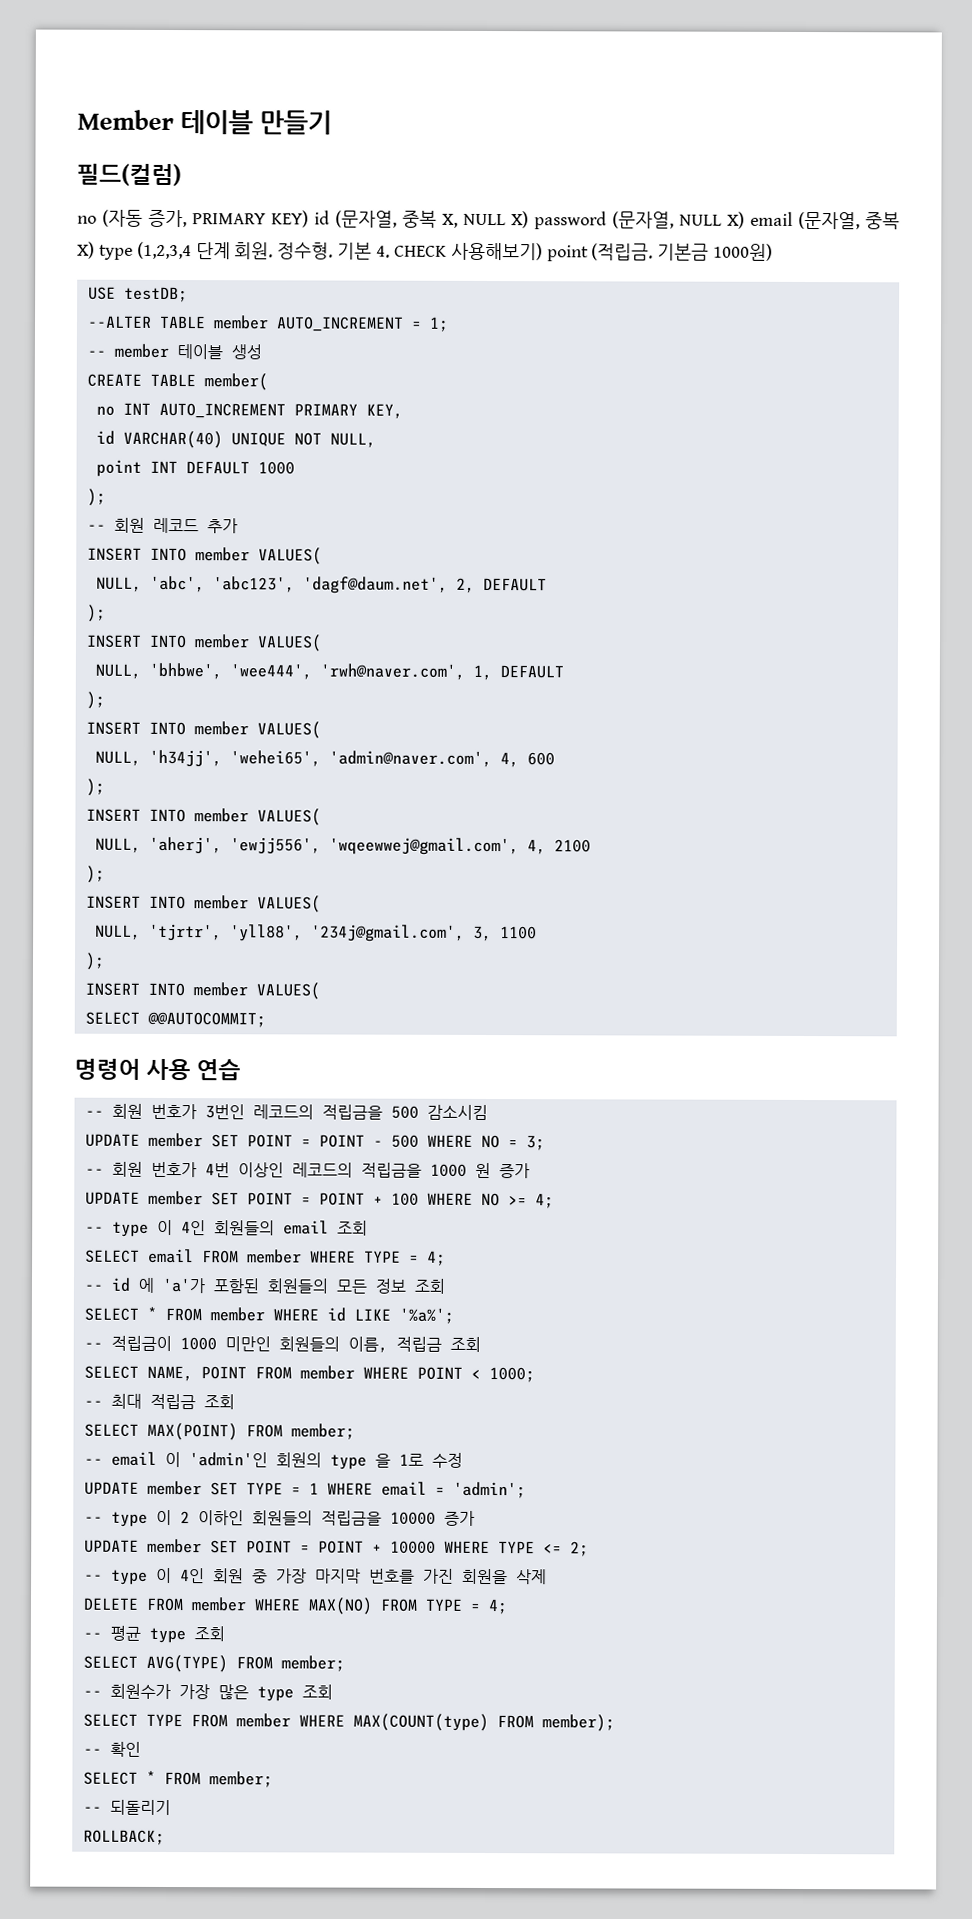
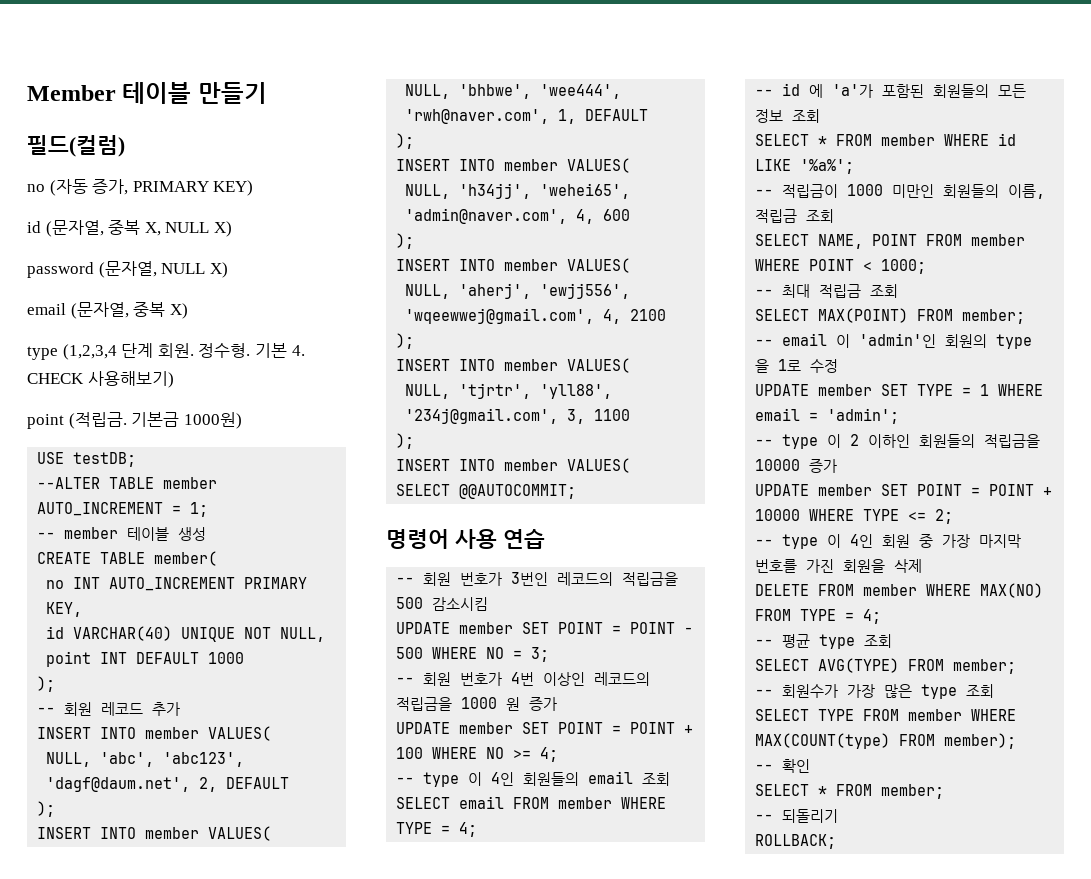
- no (자동 증가, PRIMARY KEY) id (문자열, 중복 X, NULL X) password (문자열, NULL X) email (문자열, 중복 X) type (1,2,3,4 단계 회원.
+ no (자동 증가, PRIMARY KEY)
+ id (문자열, 중복 X, NULL X)
+ password (문자열, NULL X)
+ email (문자열, 중복 X)
+ type (1,2,3,4 단계 회원.
- 기본 4. CHECK 사용해보기) point (적립금.
+ 기본 4. CHECK 사용해보기)
+ point (적립금.

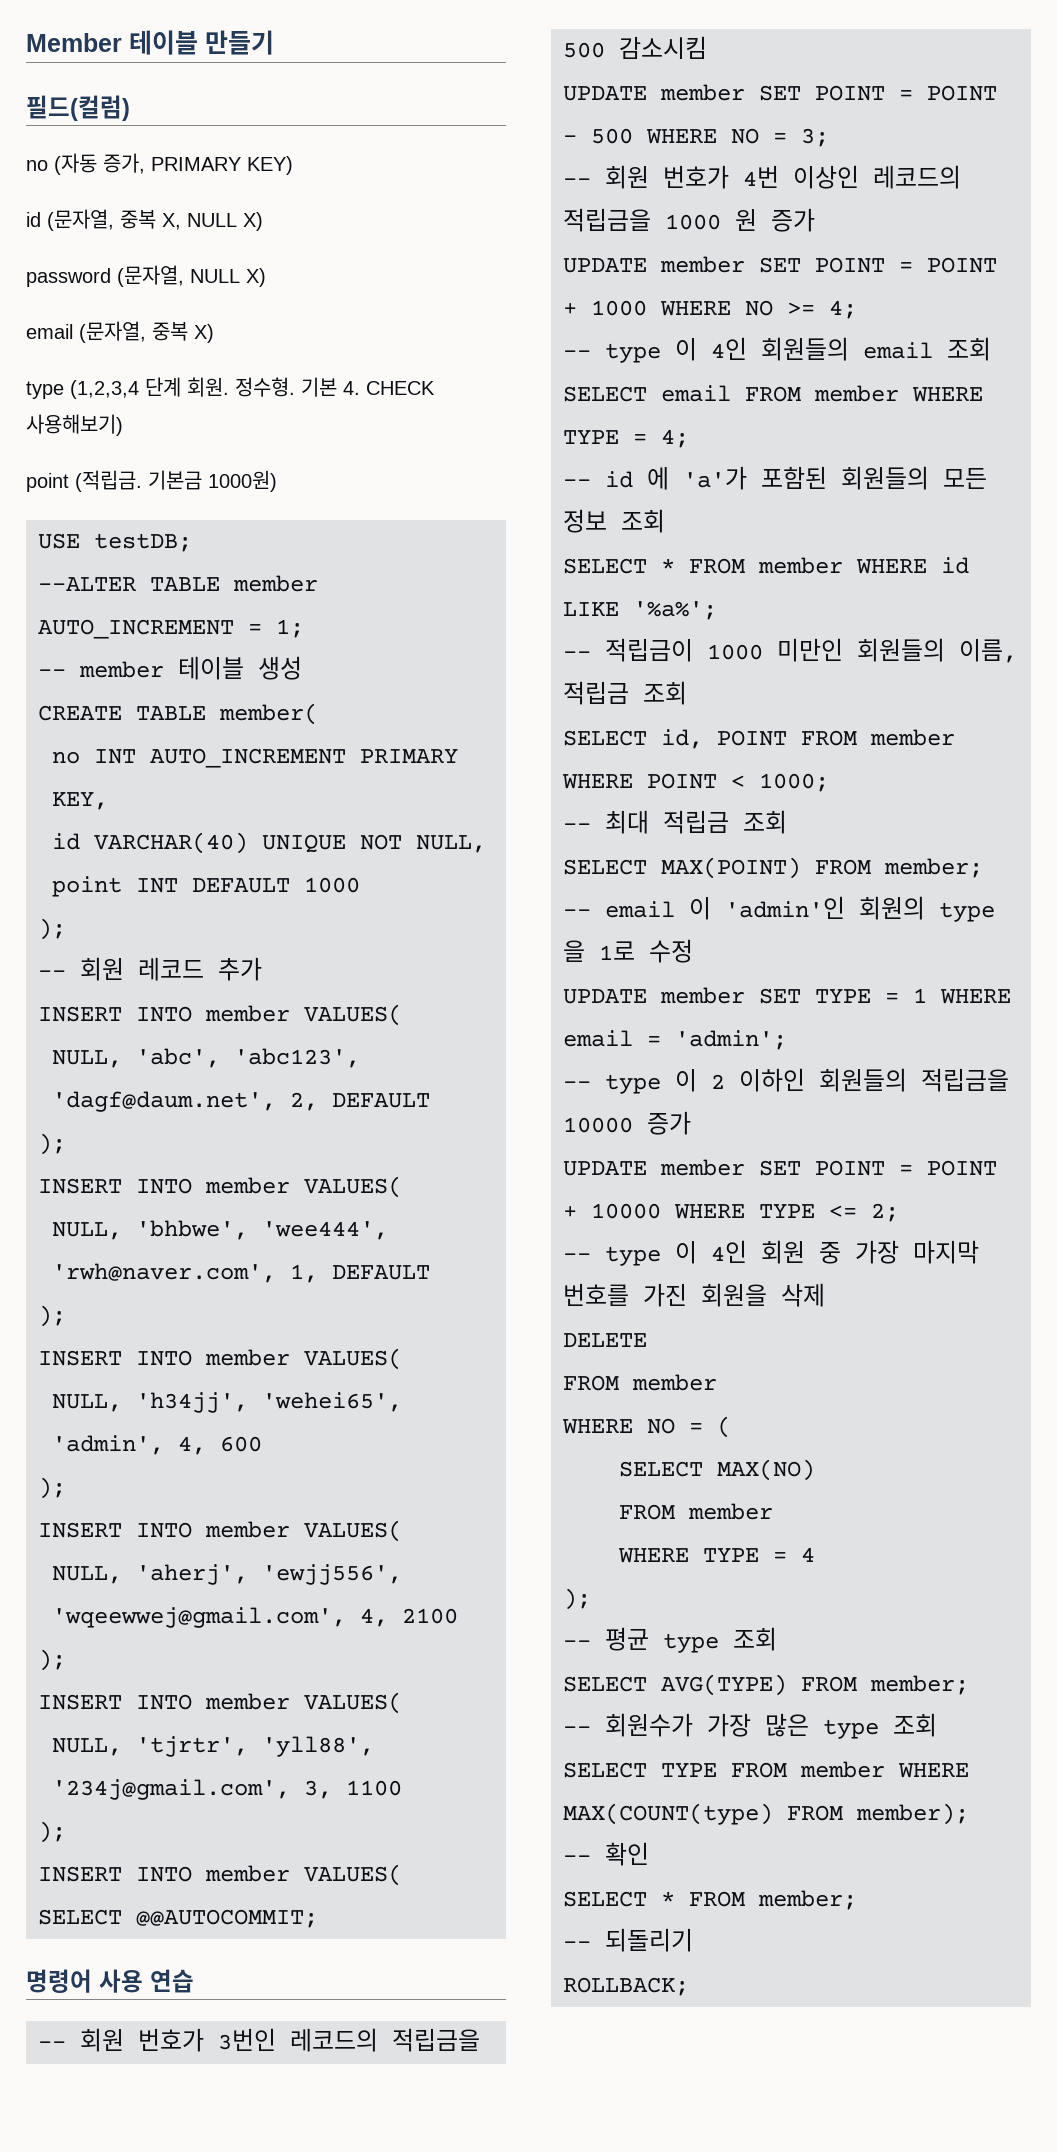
- NULL, 'h34jj', 'wehei65', 'admin@naver.com', 4, 600
+ NULL, 'h34jj', 'wehei65', 'admin', 4, 600
- UPDATE member SET POINT = POINT + 100 WHERE NO >= 4;
+ UPDATE member SET POINT = POINT + 1000 WHERE NO >= 4;
- SELECT NAME, POINT FROM member WHERE POINT < 1000;
+ SELECT id, POINT FROM member WHERE POINT < 1000;
- DELETE FROM member WHERE MAX(NO) FROM TYPE = 4;
+ DELETE
+ FROM member
+ WHERE NO = (
+ SELECT MAX(NO)
+ FROM member
+ WHERE TYPE = 4
+ );

